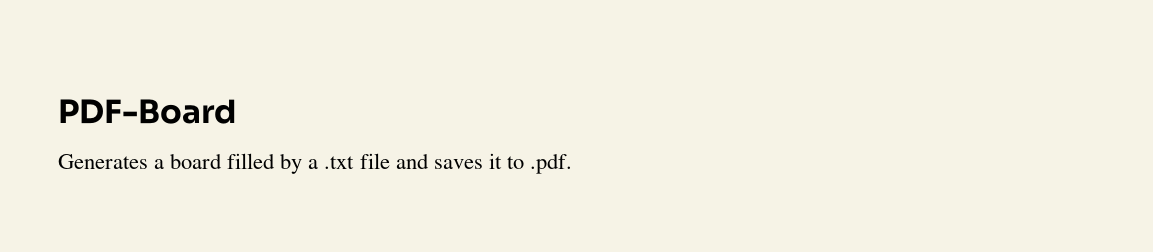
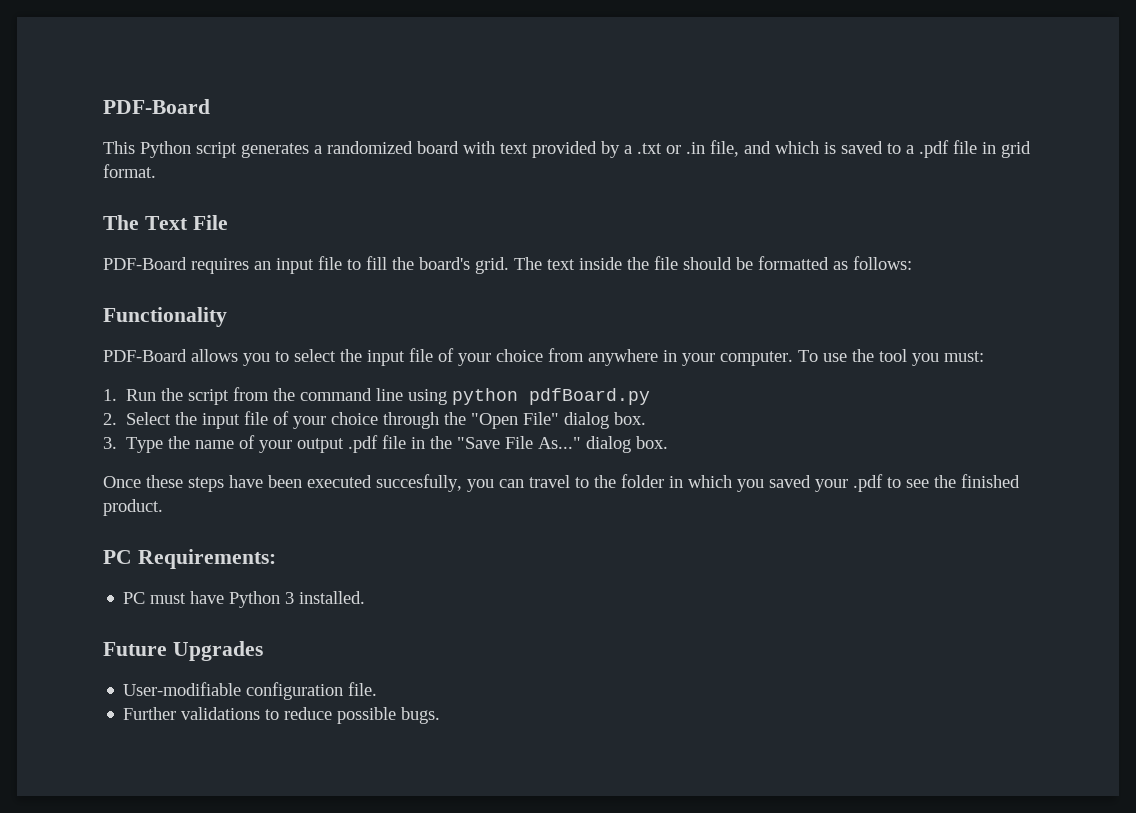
- Generates a board filled by a .txt file and saves it to .pdf.
+ This Python script generates a randomized board with text provided by a .txt or .in file, and which is saved to a .pdf file in grid format.
+ The Text File
+ PDF-Board requires an input file to fill the board's grid. The text inside the file should be formatted as follows:
+ Functionality
+ PDF-Board allows you to select the input file of your choice from anywhere in your computer. To use the tool you must:
+ 1. Run the script from the command line using python pdfBoard.py
+ 2. Select the input file of your choice through the "Open File" dialog box.
+ 3. Type the name of your output .pdf file in the "Save File As..." dialog box.
+ Once these steps have been executed succesfully, you can travel to the folder in which you saved your .pdf to see the finished product.
+ PC Requirements:
+ PC must have Python 3 installed.
+ Future Upgrades
+ User-modifiable configuration file.
+ Further validations to reduce possible bugs.

